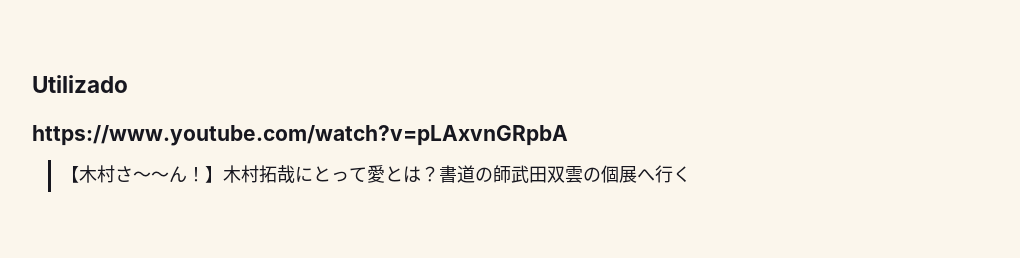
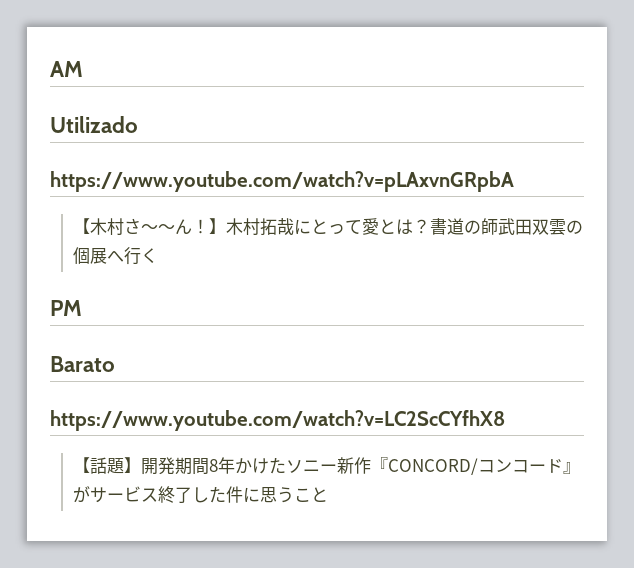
+ AM
+ PM
+ Barato
+ https://www.youtube.com/watch?v=LC2ScCYfhX8
+ 【話題】開発期間8年かけたソニー新作『CONCORD/コンコード』がサービス終了した件に思うこと

